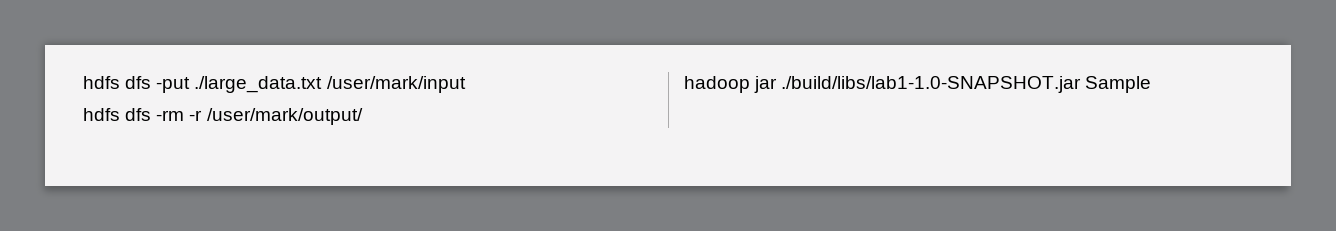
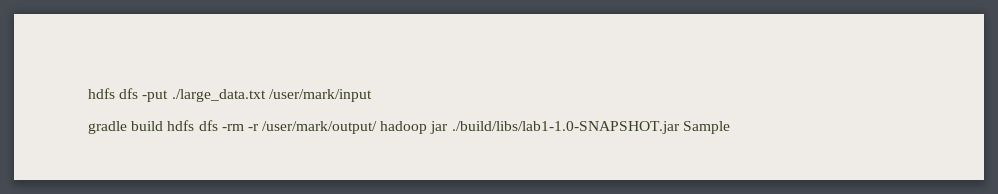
- hdfs dfs -rm -r /user/mark/output/
- hadoop jar ./build/libs/lab1-1.0-SNAPSHOT.jar Sample
+ gradle build hdfs dfs -rm -r /user/mark/output/ hadoop jar ./build/libs/lab1-1.0-SNAPSHOT.jar Sample

